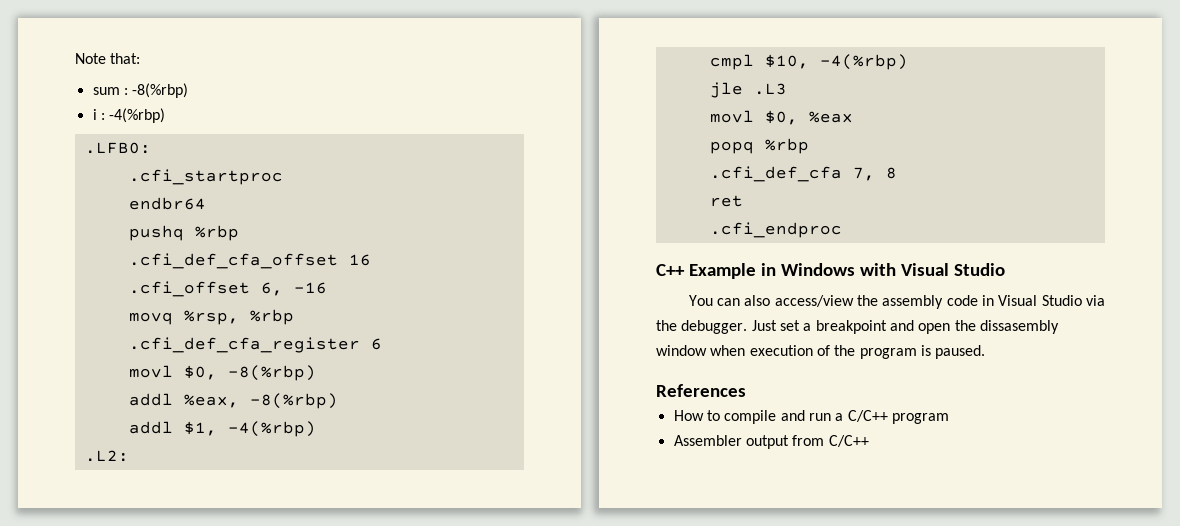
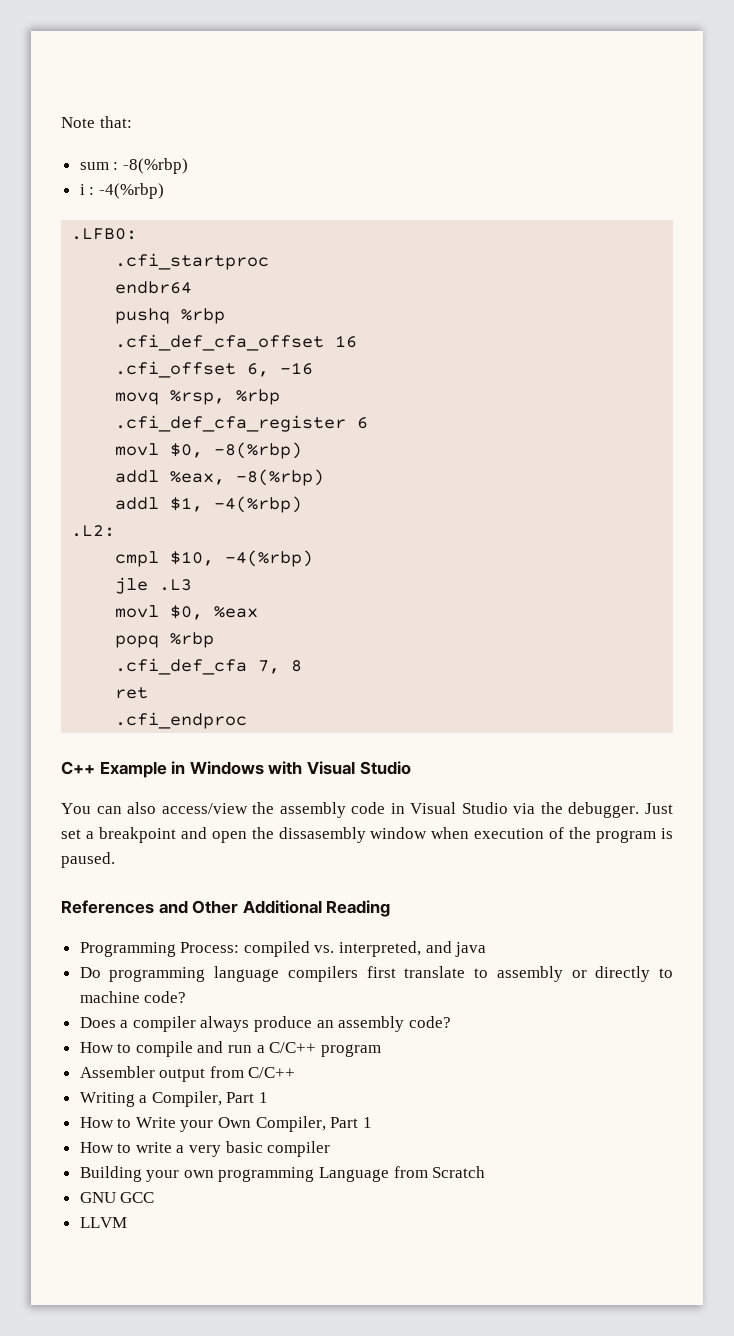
- References
+ References and Other Additional Reading
+ Programming Process: compiled vs. interpreted, and java
+ Do programming language compilers first translate to assembly or directly to machine code?
+ Does a compiler always produce an assembly code?
+ Writing a Compiler, Part 1
+ How to Write your Own Compiler, Part 1
+ How to write a very basic compiler
+ Building your own programming Language from Scratch
+ GNU GCC
+ LLVM

